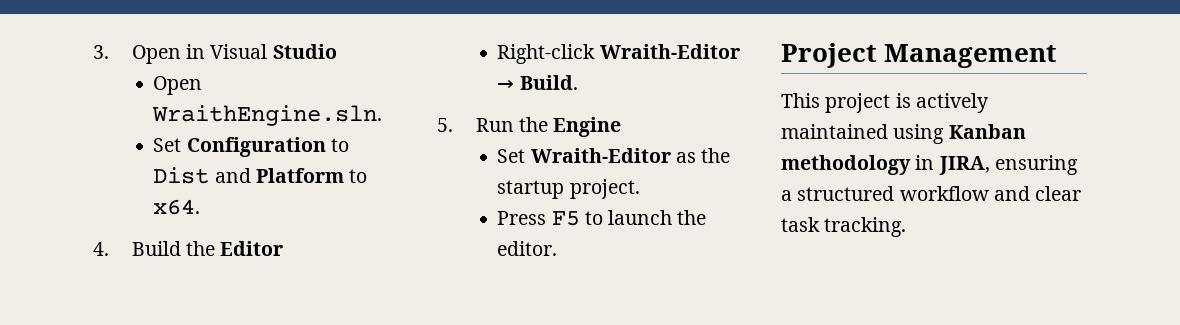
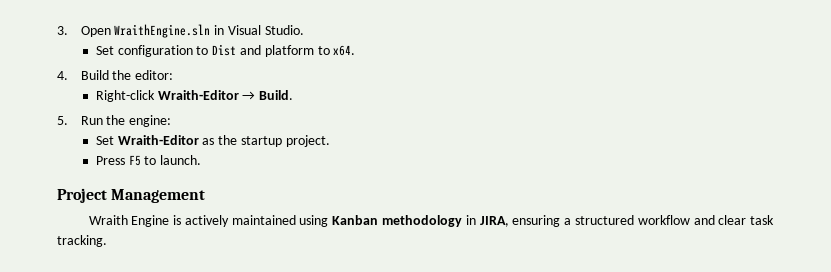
- 3. Open in Visual Studio
- Open WraithEngine.sln.
- Set Configuration to Dist and Platform to x64.
+ 3. Open WraithEngine.sln in Visual Studio.
+ Set configuration to Dist and platform to x64.
- 4. Build the Editor
+ 4. Build the editor:
- 5. Run the Engine
+ 5. Run the engine:
- Press F5 to launch the editor.
+ Press F5 to launch.
- This project is actively maintained using Kanban methodology in JIRA, ensuring a structured workflow and clear task tracking.
+ Wraith Engine is actively maintained using Kanban methodology in JIRA, ensuring a structured workflow and clear task tracking.

